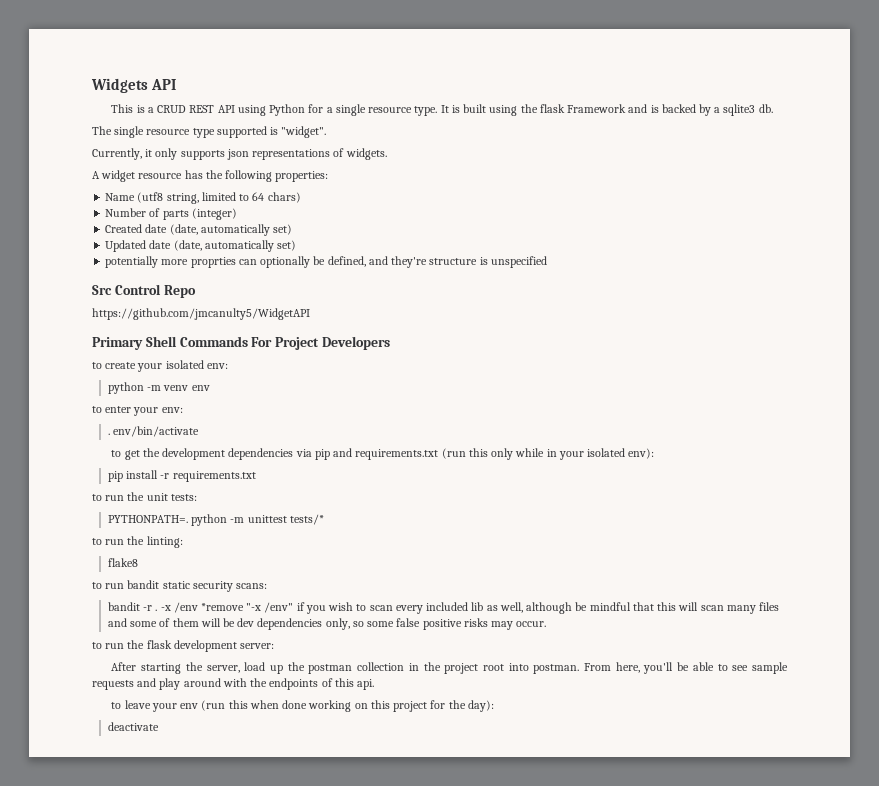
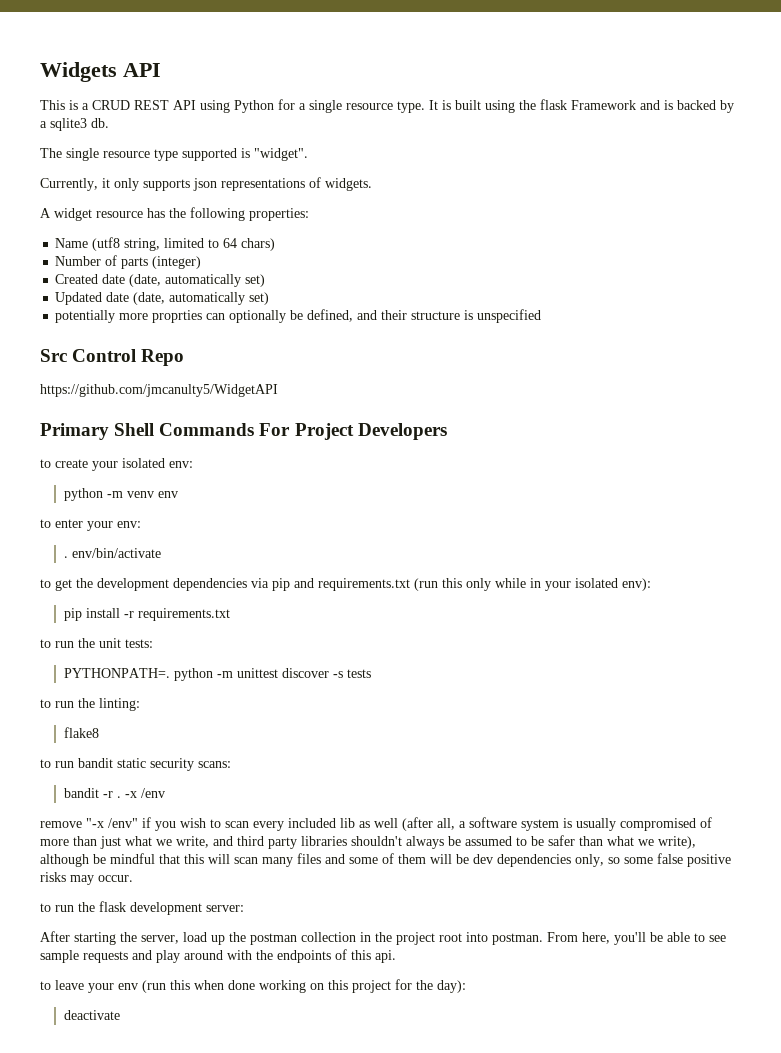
- potentially more proprties can optionally be defined, and they're structure is unspecified
+ potentially more proprties can optionally be defined, and their structure is unspecified
- PYTHONPATH=. python -m unittest tests/*
+ PYTHONPATH=. python -m unittest discover -s tests
- -x /env *remove "-x /env" if you wish to scan every included lib as well, although be mindful that this will scan many files and some of them will be dev dependencies only, so some false positive risks may occur.
+ -x /env
+ remove "-x /env" if you wish to scan every included lib as well (after all, a software system is usually compromised of more than just what we write, and third party libraries shouldn't always be assumed to be safer than what we write), although be mindful that this will scan many files and some of them will be dev dependencies only, so some false positive risks may occur.

